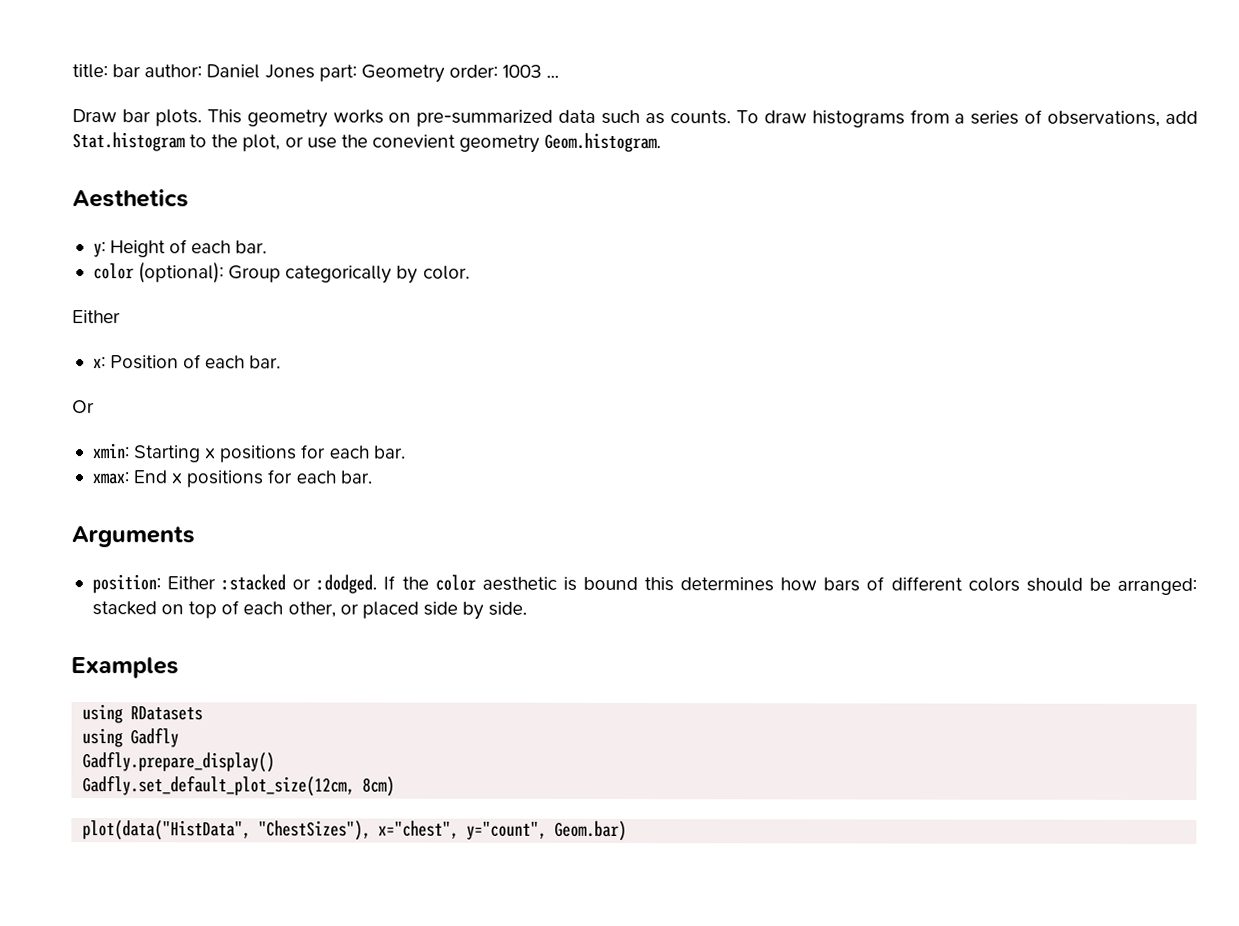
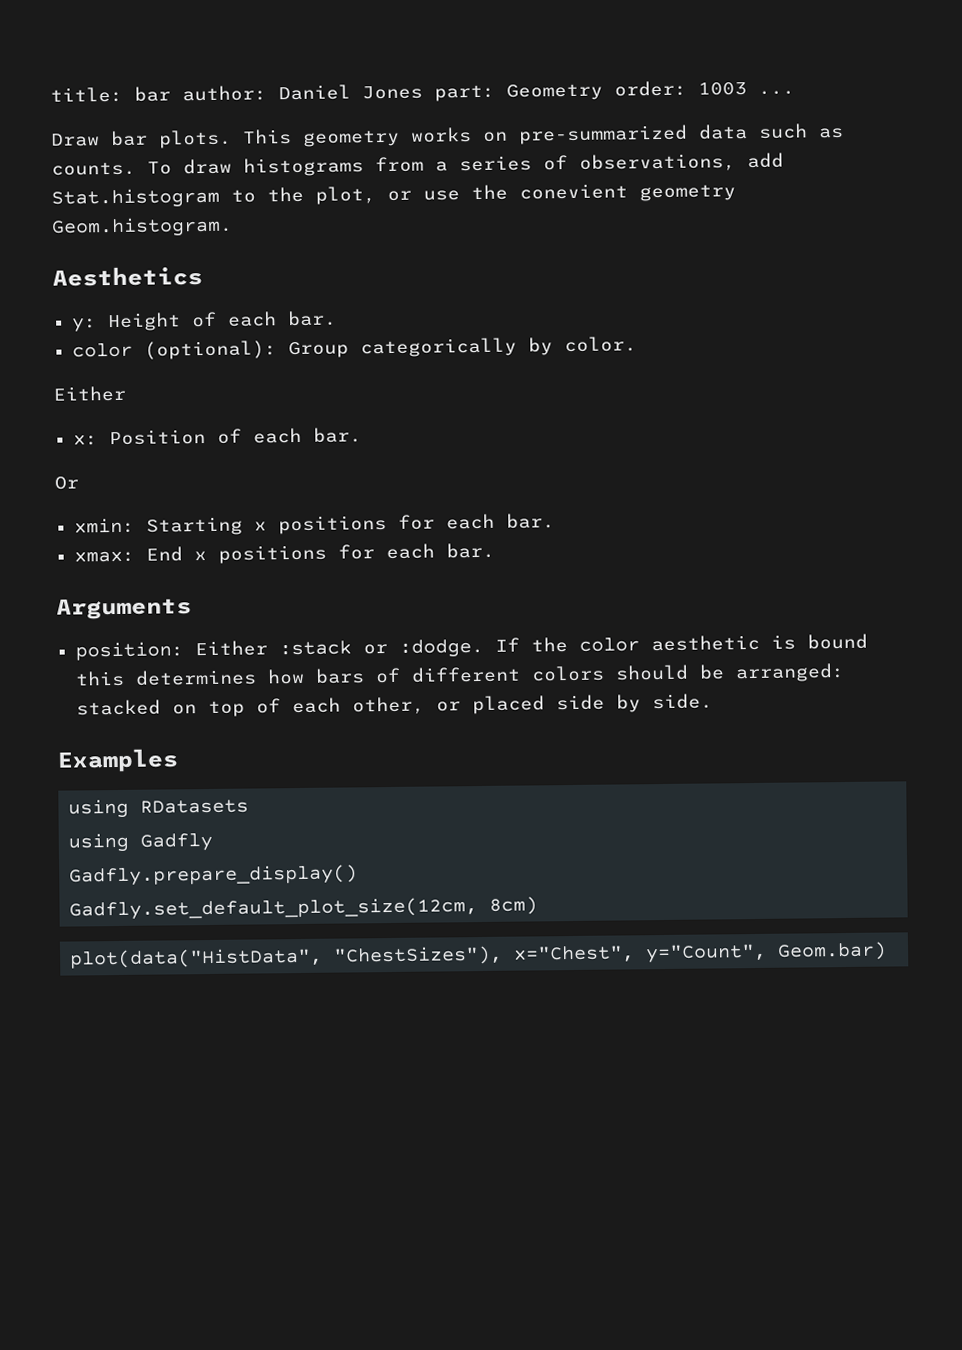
- position: Either :stacked or :dodged.
+ position: Either :stack or :dodge.
- plot(data("HistData", "ChestSizes"), x="chest", y="count", Geom.bar)
+ plot(data("HistData", "ChestSizes"), x="Chest", y="Count", Geom.bar)

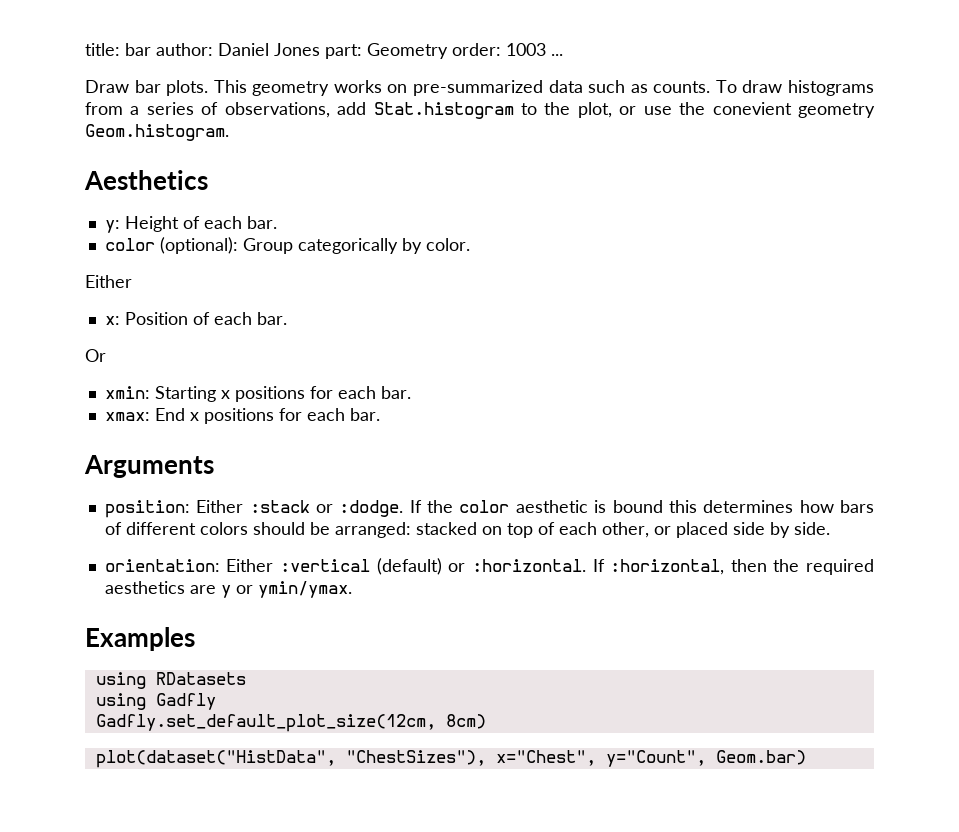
+ orientation: Either :vertical (default) or :horizontal. If :horizontal, then the required aesthetics are y or ymin/ymax.
- Gadfly.prepare_display()
- plot(data("HistData", "ChestSizes"), x="Chest", y="Count", Geom.bar)
+ plot(dataset("HistData", "ChestSizes"), x="Chest", y="Count", Geom.bar)

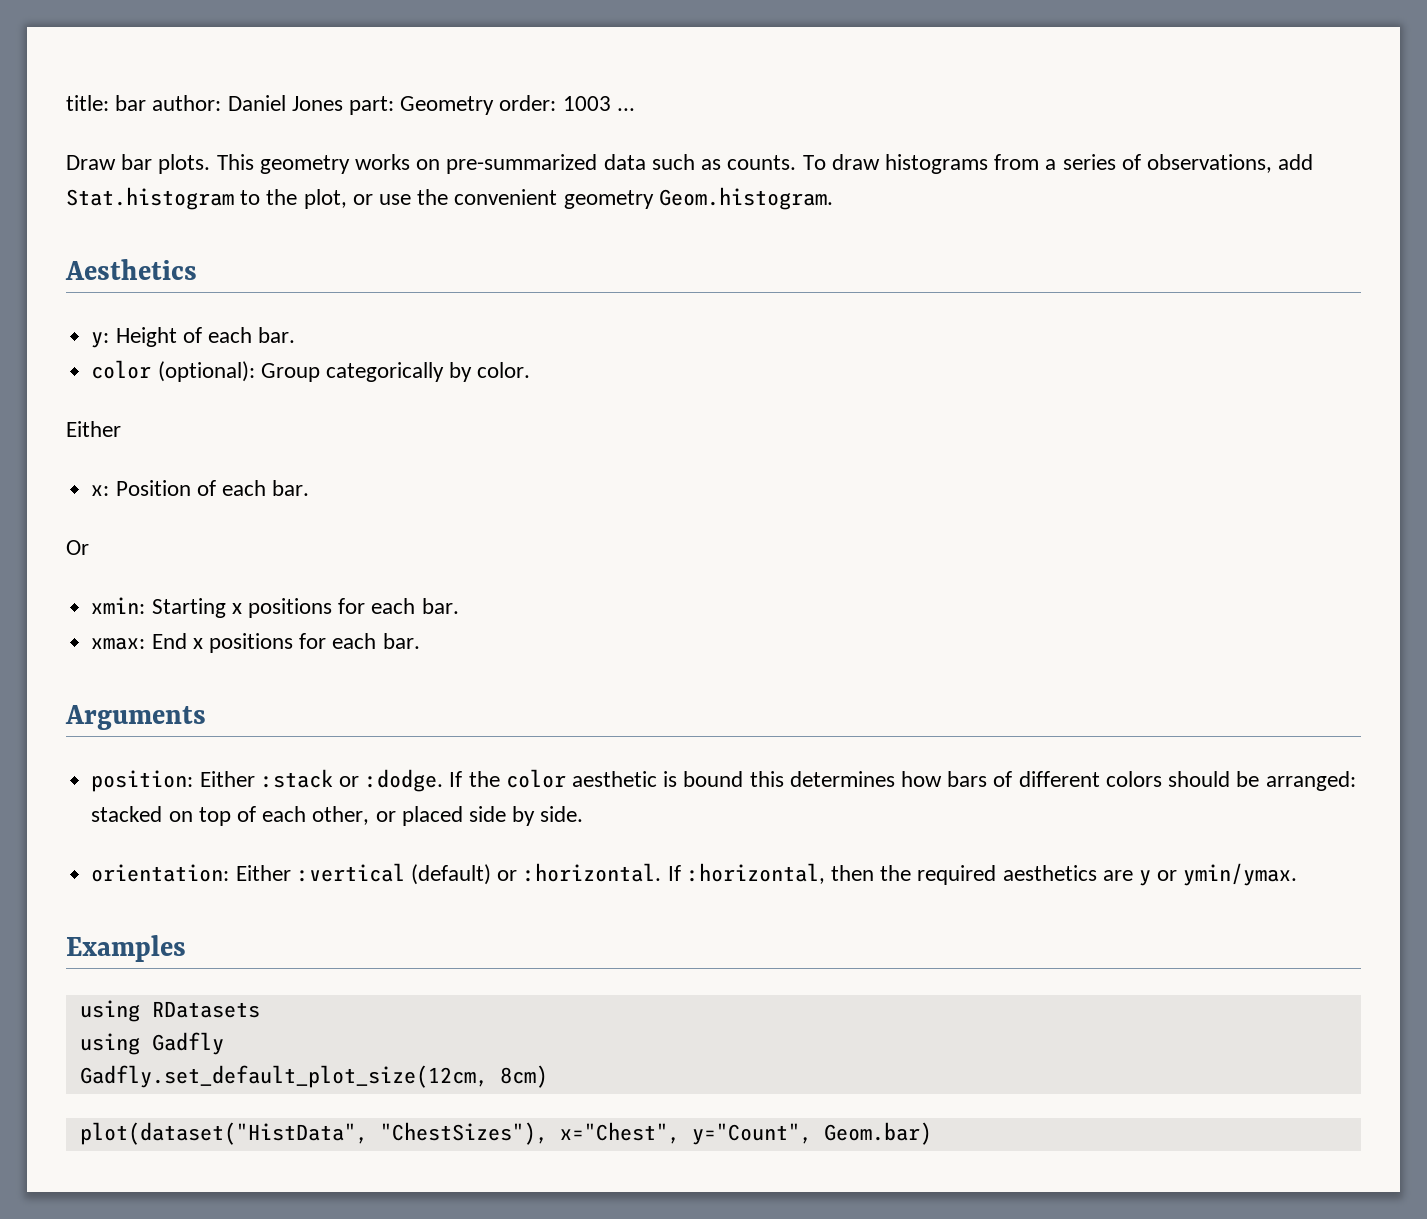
- To draw histograms from a series of observations, add Stat.histogram to the plot, or use the conevient geometry Geom.histogram.
+ To draw histograms from a series of observations, add Stat.histogram to the plot, or use the convenient geometry Geom.histogram.

